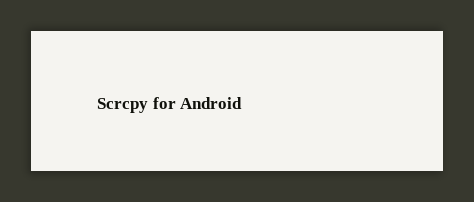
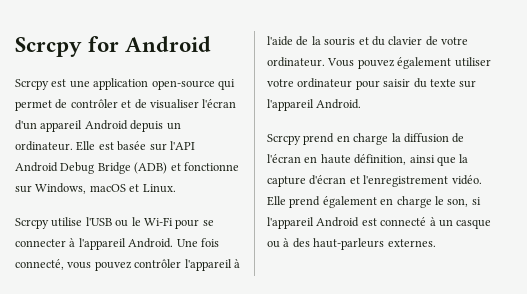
+ Scrcpy est une application open-source qui permet de contrôler et de visualiser l'écran d'un appareil Android depuis un ordinateur. Elle est basée sur l'API Android Debug Bridge (ADB) et fonctionne sur Windows, macOS et Linux.
+ Scrcpy utilise l'USB ou le Wi-Fi pour se connecter à l'appareil Android. Une fois connecté, vous pouvez contrôler l'appareil à l'aide de la souris et du clavier de votre ordinateur. Vous pouvez également utiliser votre ordinateur pour saisir du texte sur l'appareil Android.
+ Scrcpy prend en charge la diffusion de l'écran en haute définition, ainsi que la capture d'écran et l'enregistrement vidéo. Elle prend également en charge le son, si l'appareil Android est connecté à un casque ou à des haut-parleurs externes.

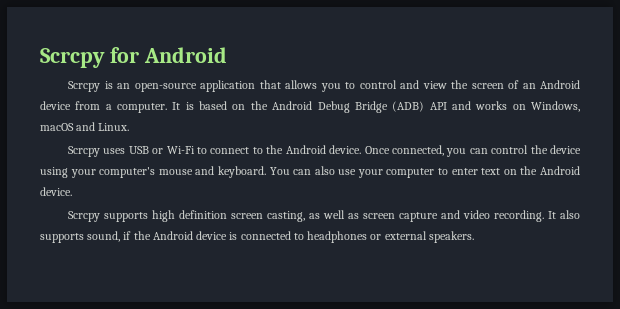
- Scrcpy est une application open-source qui permet de contrôler et de visualiser l'écran d'un appareil Android depuis un ordinateur. Elle est basée sur l'API Android Debug Bridge (ADB) et fonctionne sur Windows, macOS et Linux.
+ Scrcpy is an open-source application that allows you to control and view the screen of an Android device from a computer. It is based on the Android Debug Bridge (ADB) API and works on Windows, macOS and Linux.
- Scrcpy utilise l'USB ou le Wi-Fi pour se connecter à l'appareil Android. Une fois connecté, vous pouvez contrôler l'appareil à l'aide de la souris et du clavier de votre ordinateur. Vous pouvez également utiliser votre ordinateur pour saisir du texte sur l'appareil Android.
- Scrcpy prend en charge la diffusion de l'écran en haute définition, ainsi que la capture d'écran et l'enregistrement vidéo. Elle prend également en charge le son, si l'appareil Android est connecté à un casque ou à des haut-parleurs externes.
+ Scrcpy uses USB or Wi-Fi to connect to the Android device. Once connected, you can control the device using your computer's mouse and keyboard. You can also use your computer to enter text on the Android device.
+ Scrcpy supports high definition screen casting, as well as screen capture and video recording. It also supports sound, if the Android device is connected to headphones or external speakers.

